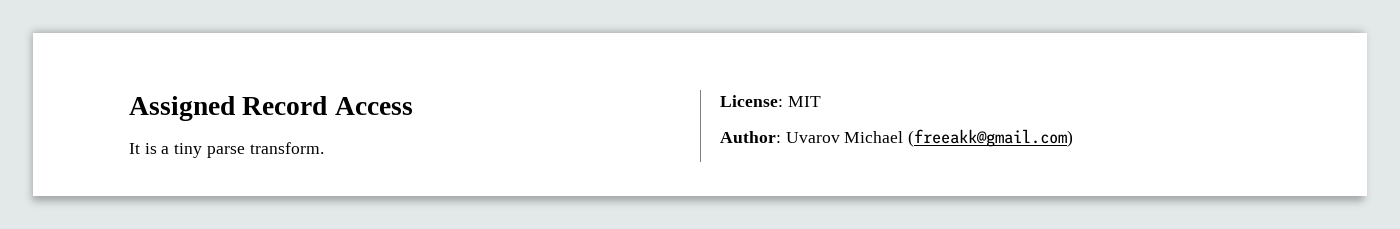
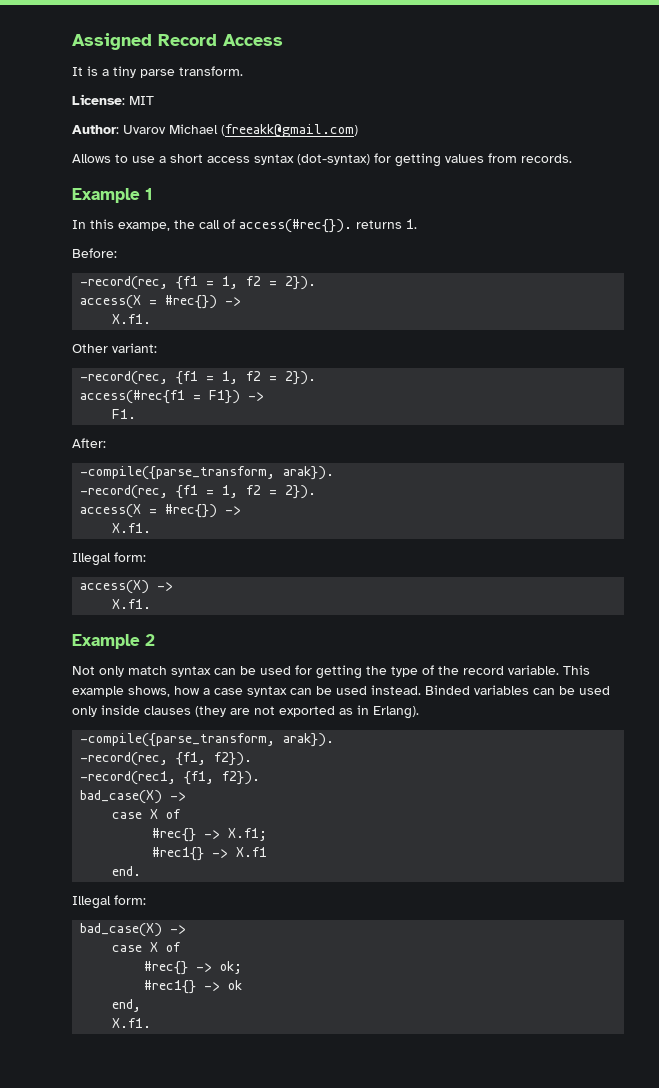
+ Allows to use a short access syntax (dot-syntax) for getting values from records.
+ Example 1
+ In this exampe, the call of access(#rec{}). returns 1.
+ Before:
+ -record(rec, {f1 = 1, f2 = 2}).
+ access(X = #rec{}) ->
+ X.f1.
+ Other variant:
+ -record(rec, {f1 = 1, f2 = 2}).
+ access(#rec{f1 = F1}) ->
+ F1.
+ After:
+ -compile({parse_transform, arak}).
+ -record(rec, {f1 = 1, f2 = 2}).
+ access(X = #rec{}) ->
+ X.f1.
+ Illegal form:
+ access(X) ->
+ X.f1.
+ Example 2
+ Not only match syntax can be used for getting the type of the record variable. This example shows, how a case syntax can be used instead. Binded variables can be used only inside clauses (they are not exported as in Erlang).
+ -compile({parse_transform, arak}).
+ -record(rec, {f1, f2}).
+ -record(rec1, {f1, f2}).
+ bad_case(X) ->
+ case X of
+ #rec{} -> X.f1;
+ #rec1{} -> X.f1
+ end.
+ Illegal form:
+ bad_case(X) ->
+ case X of
+ #rec{} -> ok;
+ #rec1{} -> ok
+ end,
+ X.f1.

